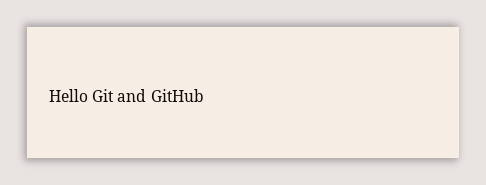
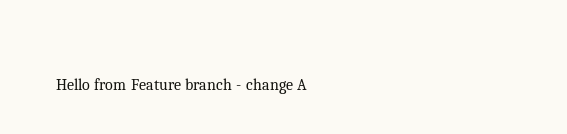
- Hello Git and GitHub
+ Hello from Feature branch - change A

